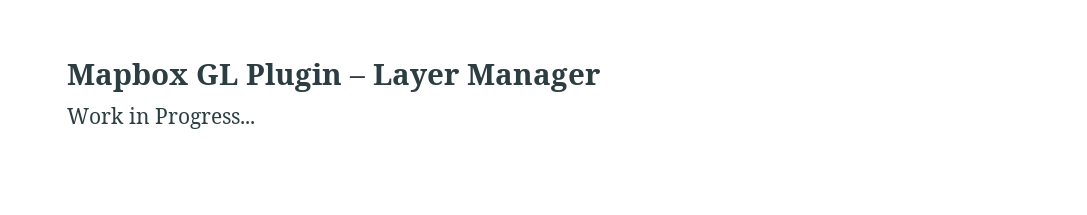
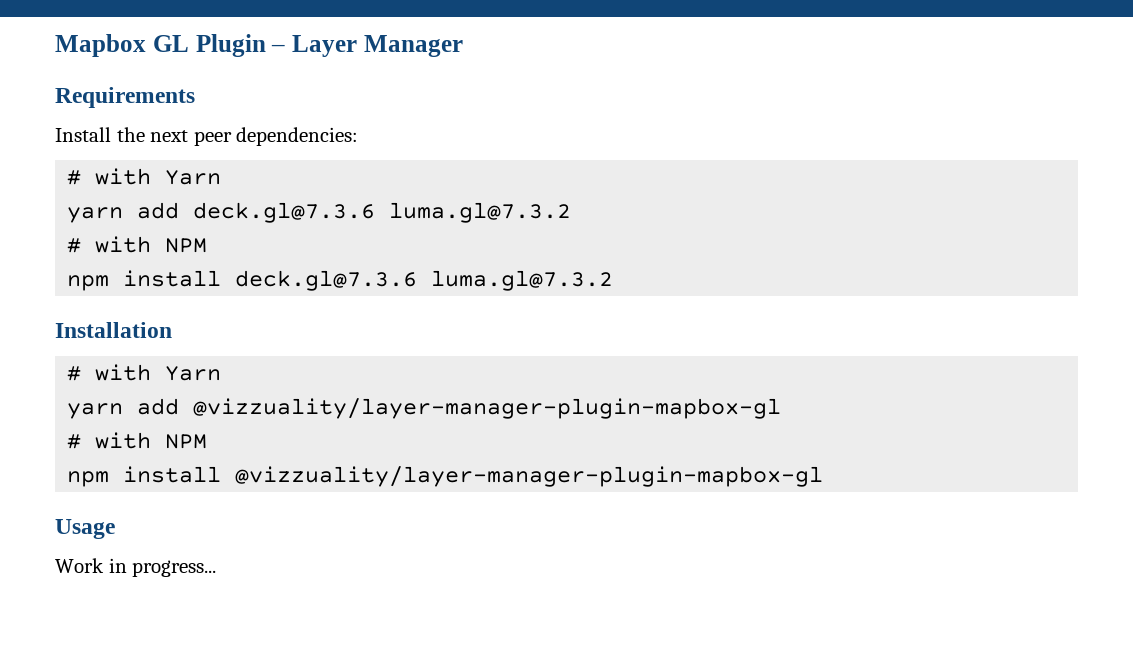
+ Requirements
+ Install the next peer dependencies:
+ # with Yarn
+ yarn add deck.gl@7.3.6 luma.gl@7.3.2
+ # with NPM
+ npm install deck.gl@7.3.6 luma.gl@7.3.2
+ Installation
+ # with Yarn
+ yarn add @vizzuality/layer-manager-plugin-mapbox-gl
+ # with NPM
+ npm install @vizzuality/layer-manager-plugin-mapbox-gl
+ Usage
- Work in Progress...
+ Work in progress...

